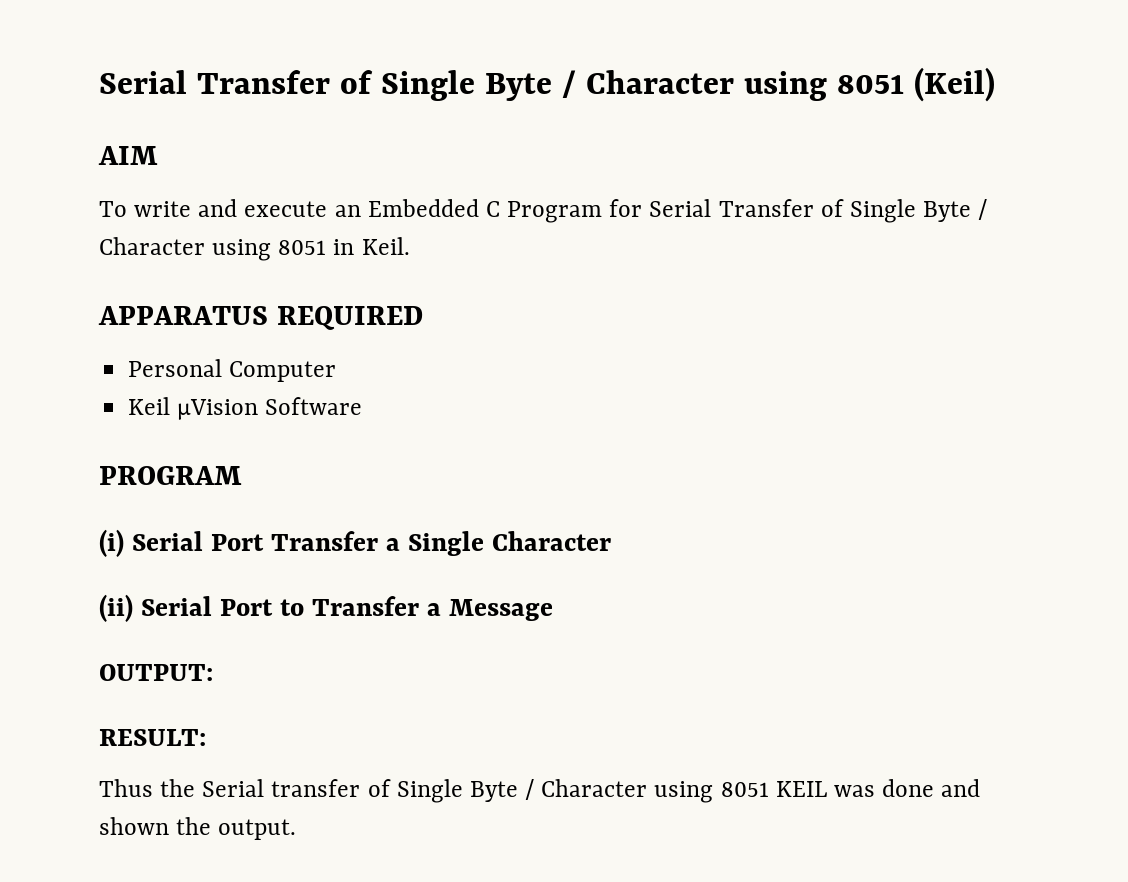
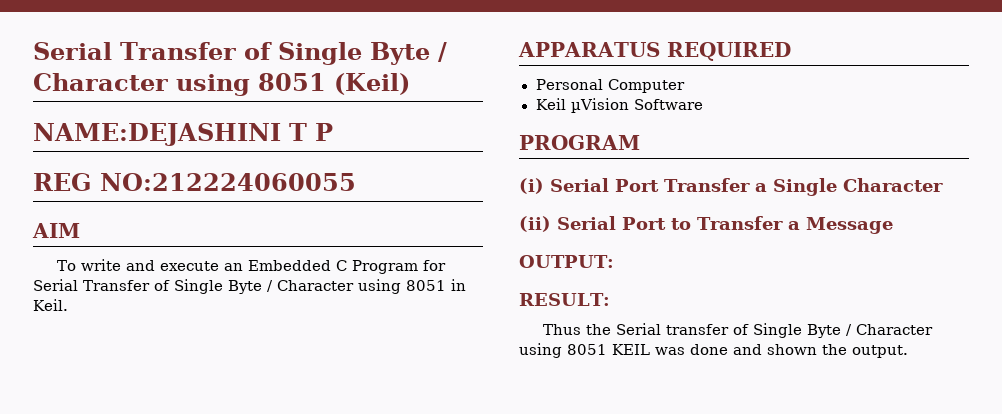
+ NAME:DEJASHINI T P
+ REG NO:212224060055

